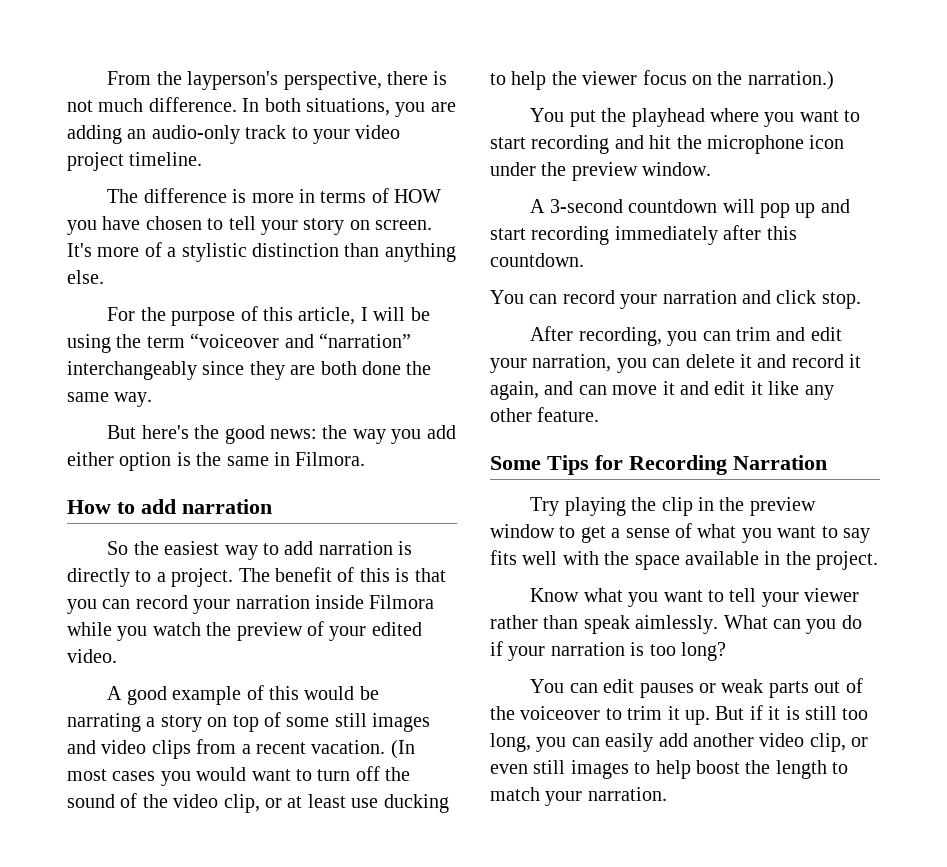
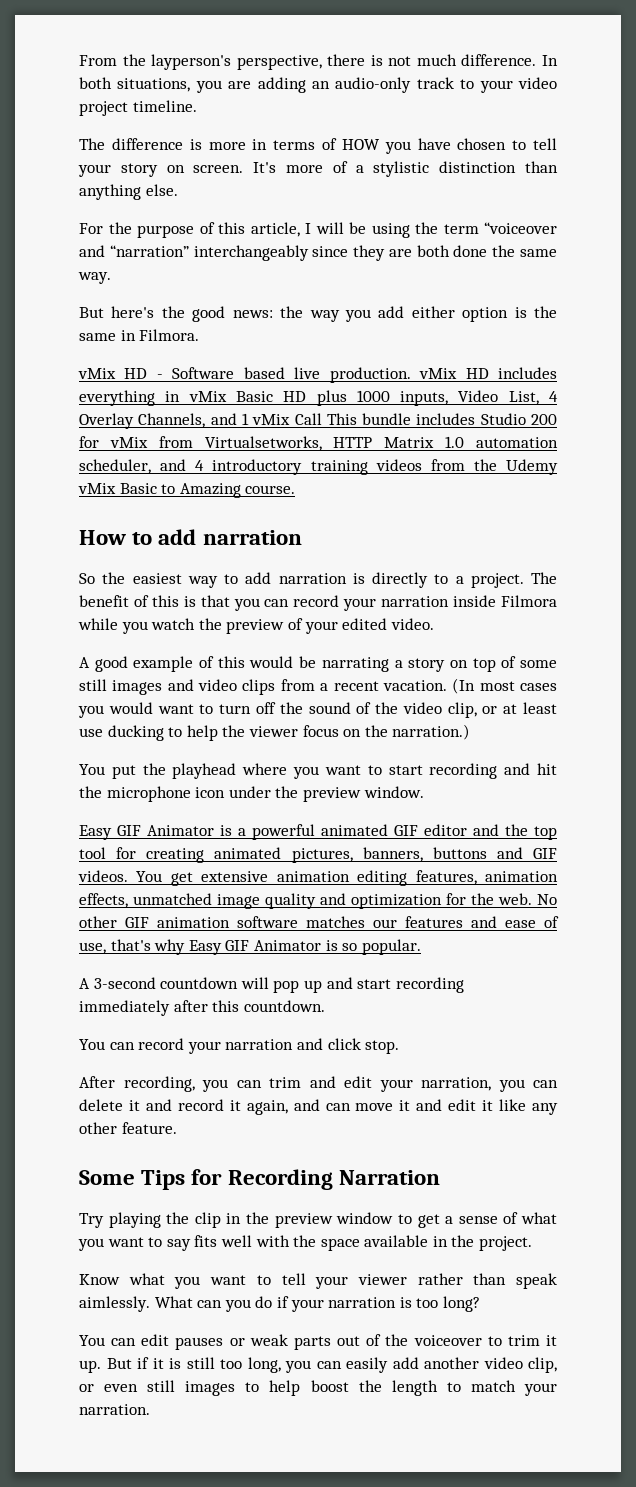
+ vMix HD - Software based live production. vMix HD includes everything in vMix Basic HD plus 1000 inputs, Video List, 4 Overlay Channels, and 1 vMix Call This bundle includes Studio 200 for vMix from Virtualsetworks, HTTP Matrix 1.0 automation scheduler, and 4 introductory training videos from the Udemy vMix Basic to Amazing course.
+ Easy GIF Animator is a powerful animated GIF editor and the top tool for creating animated pictures, banners, buttons and GIF videos. You get extensive animation editing features, animation effects, unmatched image quality and optimization for the web. No other GIF animation software matches our features and ease of use, that's why Easy GIF Animator is so popular.

